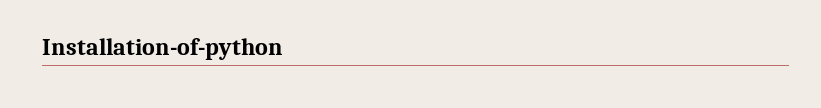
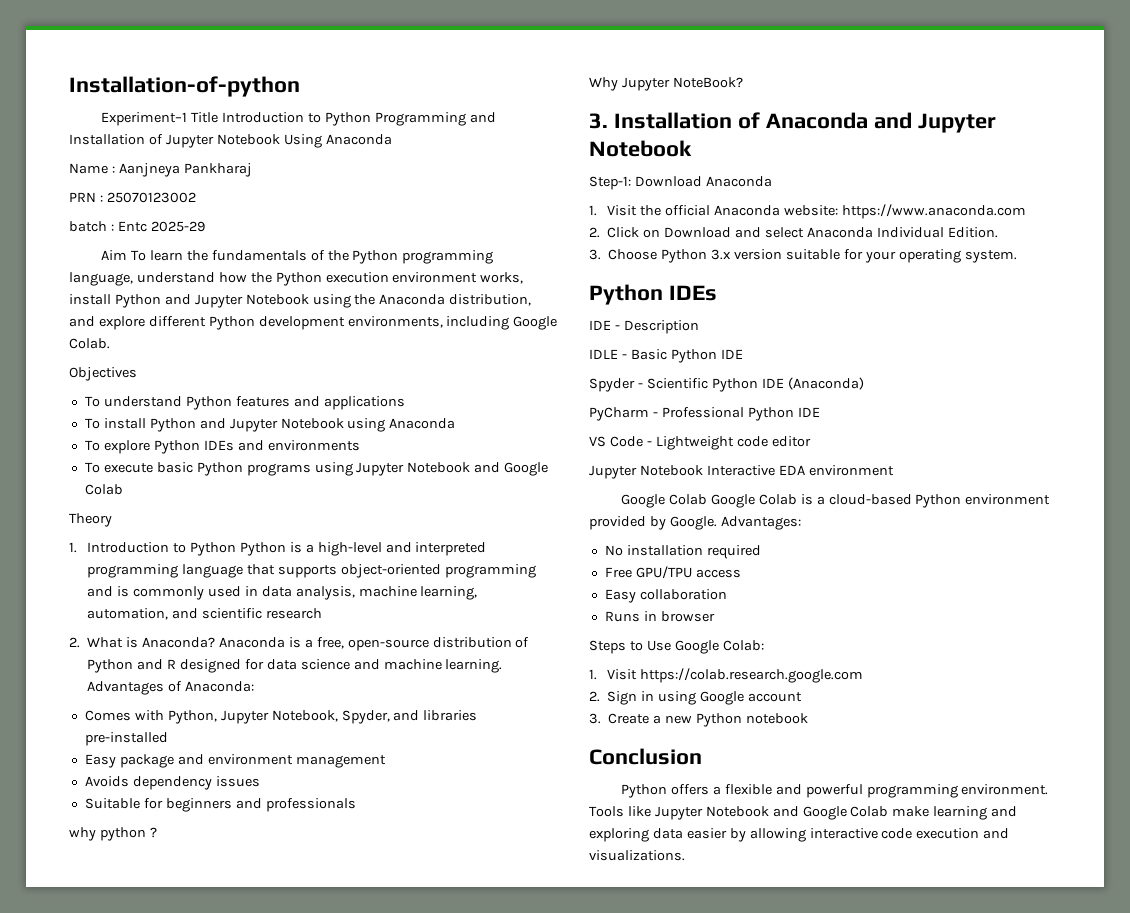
+ Experiment–1 Title Introduction to Python Programming and Installation of Jupyter Notebook Using Anaconda
+ Name : Aanjneya Pankharaj
+ PRN : 25070123002
+ batch : Entc 2025-29
+ Aim To learn the fundamentals of the Python programming language, understand how the Python execution environment works, install Python and Jupyter Notebook using the Anaconda distribution, and explore different Python development environments, including Google Colab.
+ Objectives
+ To understand Python features and applications
+ To install Python and Jupyter Notebook using Anaconda
+ To explore Python IDEs and environments
+ To execute basic Python programs using Jupyter Notebook and Google Colab
+ Theory
+ 1. Introduction to Python Python is a high-level and interpreted programming language that supports object-oriented programming and is commonly used in data analysis, machine learning, automation, and scientific research
+ 2. What is Anaconda? Anaconda is a free, open-source distribution of Python and R designed for data science and machine learning. Advantages of Anaconda:
+ Comes with Python, Jupyter Notebook, Spyder, and libraries pre-installed
+ Easy package and environment management
+ Avoids dependency issues
+ Suitable for beginners and professionals
+ why python ?
+ Why Jupyter NoteBook?
+ 3. Installation of Anaconda and Jupyter Notebook
+ Step-1: Download Anaconda
+ 1. Visit the official Anaconda website: https://www.anaconda.com
+ 2. Click on Download and select Anaconda Individual Edition.
+ 3. Choose Python 3.x version suitable for your operating system.
+ Python IDEs
+ IDE - Description
+ IDLE - Basic Python IDE
+ Spyder - Scientific Python IDE (Anaconda)
+ PyCharm - Professional Python IDE
+ VS Code - Lightweight code editor
+ Jupyter Notebook Interactive EDA environment
+ Google Colab Google Colab is a cloud-based Python environment provided by Google. Advantages:
+ No installation required
+ Free GPU/TPU access
+ Easy collaboration
+ Runs in browser
+ Steps to Use Google Colab:
+ 1. Visit https://colab.research.google.com
+ 2. Sign in using Google account
+ 3. Create a new Python notebook
+ Conclusion
+ Python offers a flexible and powerful programming environment. Tools like Jupyter Notebook and Google Colab make learning and exploring data easier by allowing interactive code execution and visualizations.

